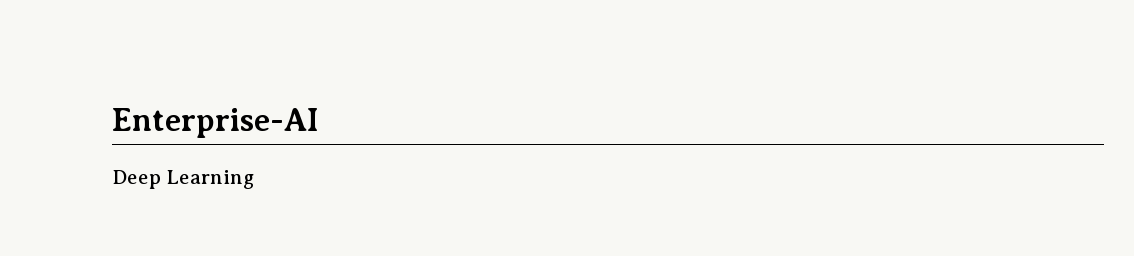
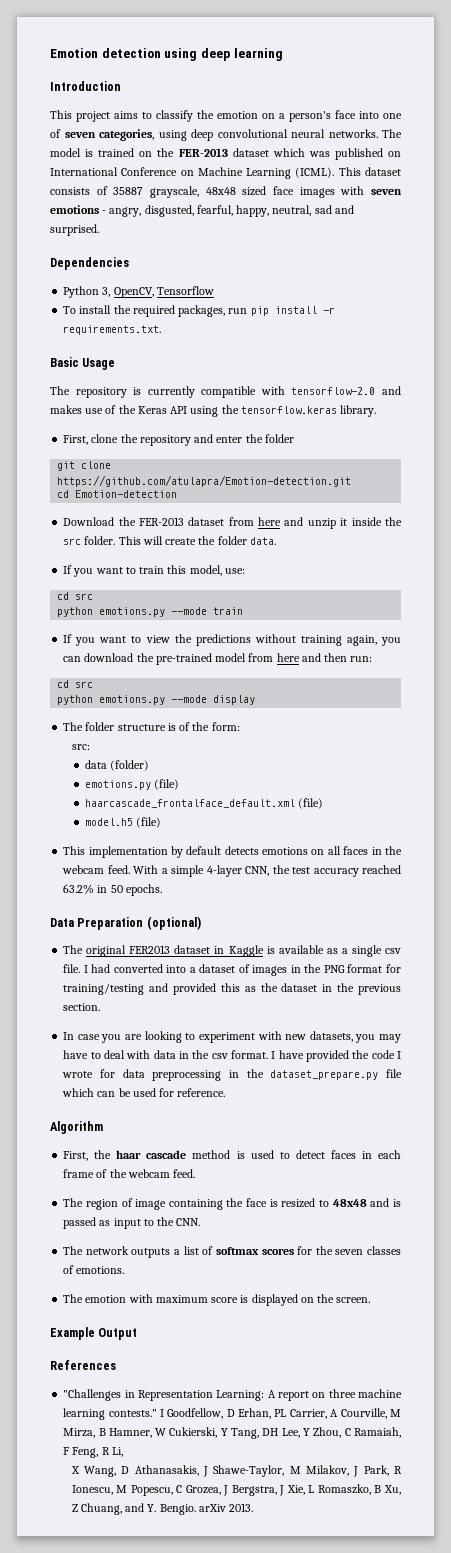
- Enterprise-AI
- Deep Learning
+ Emotion detection using deep learning
+ Introduction
+ This project aims to classify the emotion on a person's face into one of seven categories, using deep convolutional neural networks. The model is trained on the FER-2013 dataset which was published on International Conference on Machine Learning (ICML). This dataset consists of 35887 grayscale, 48x48 sized face images with seven emotions - angry, disgusted, fearful, happy, neutral, sad and surprised.
+ Dependencies
+ Python 3, OpenCV, Tensorflow
+ To install the required packages, run pip install -r requirements.txt.
+ Basic Usage
+ The repository is currently compatible with tensorflow-2.0 and makes use of the Keras API using the tensorflow.keras library.
+ First, clone the repository and enter the folder
+ git clone https://github.com/atulapra/Emotion-detection.git
+ cd Emotion-detection
+ Download the FER-2013 dataset from here and unzip it inside the src folder. This will create the folder data.
+ If you want to train this model, use:
+ cd src
+ python emotions.py --mode train
+ If you want to view the predictions without training again, you can download the pre-trained model from here and then run:
+ cd src
+ python emotions.py --mode display
+ The folder structure is of the form:
+ src:
+ data (folder)
+ emotions.py (file)
+ haarcascade_frontalface_default.xml (file)
+ model.h5 (file)
+ This implementation by default detects emotions on all faces in the webcam feed. With a simple 4-layer CNN, the test accuracy reached 63.2% in 50 epochs.
+ Data Preparation (optional)
+ The original FER2013 dataset in Kaggle is available as a single csv file. I had converted into a dataset of images in the PNG format for training/testing and provided this as the dataset in the previous section.
+ In case you are looking to experiment with new datasets, you may have to deal with data in the csv format. I have provided the code I wrote for data preprocessing in the dataset_prepare.py file which can be used for reference.
+ Algorithm
+ First, the haar cascade method is used to detect faces in each frame of the webcam feed.
+ The region of image containing the face is resized to 48x48 and is passed as input to the CNN.
+ The network outputs a list of softmax scores for the seven classes of emotions.
+ The emotion with maximum score is displayed on the screen.
+ Example Output
+ References
+ "Challenges in Representation Learning: A report on three machine learning contests." I Goodfellow, D Erhan, PL Carrier, A Courville, M Mirza, B Hamner, W Cukierski, Y Tang, DH Lee, Y Zhou, C Ramaiah, F Feng, R Li,
+ X Wang, D Athanasakis, J Shawe-Taylor, M Milakov, J Park, R Ionescu, M Popescu, C Grozea, J Bergstra, J Xie, L Romaszko, B Xu, Z Chuang, and Y. Bengio. arXiv 2013.

